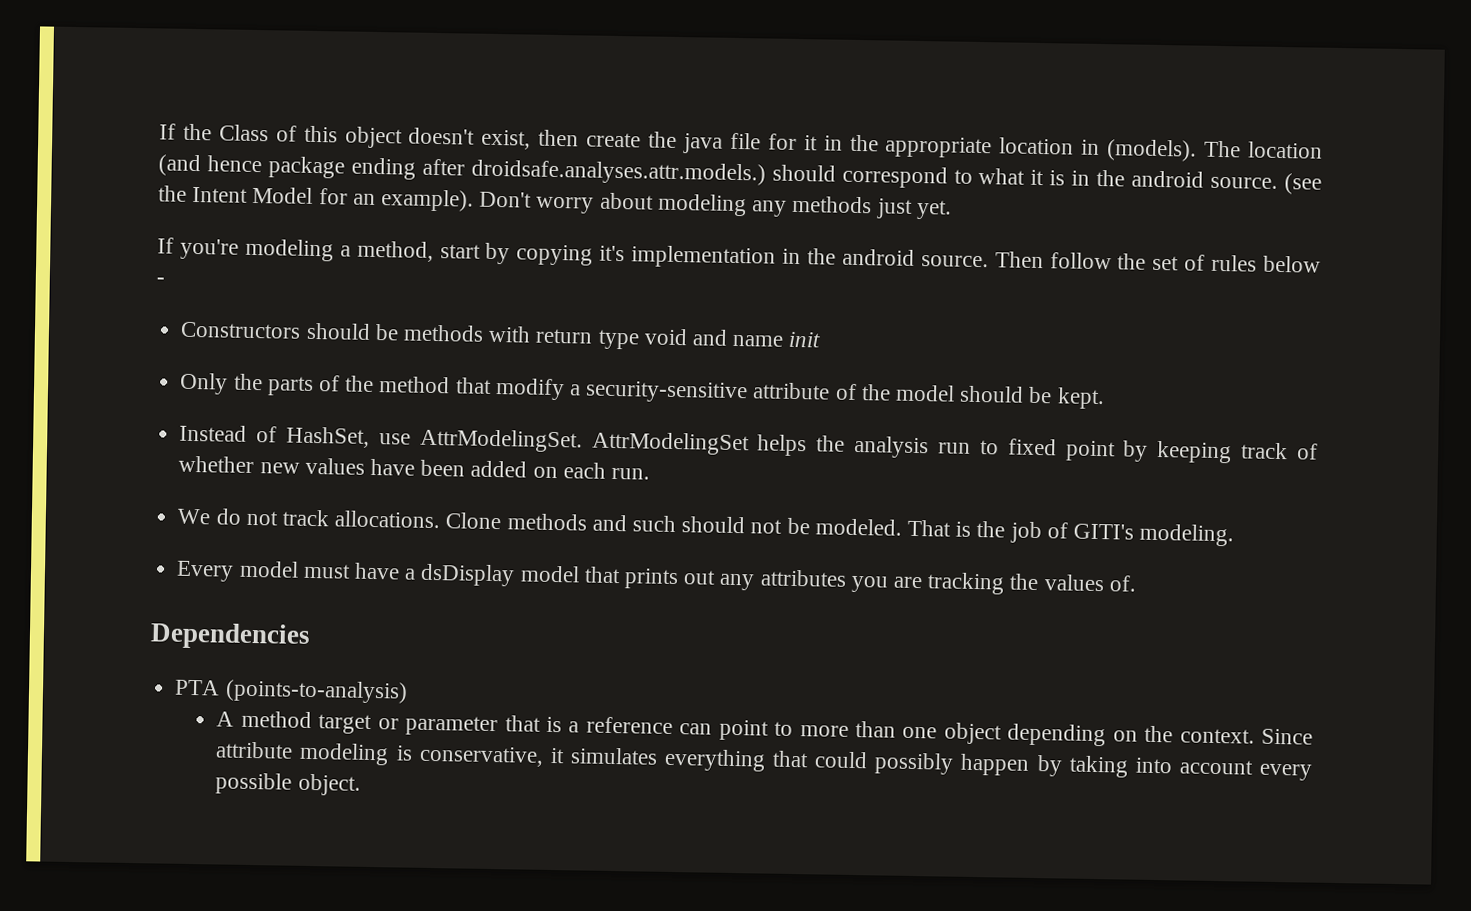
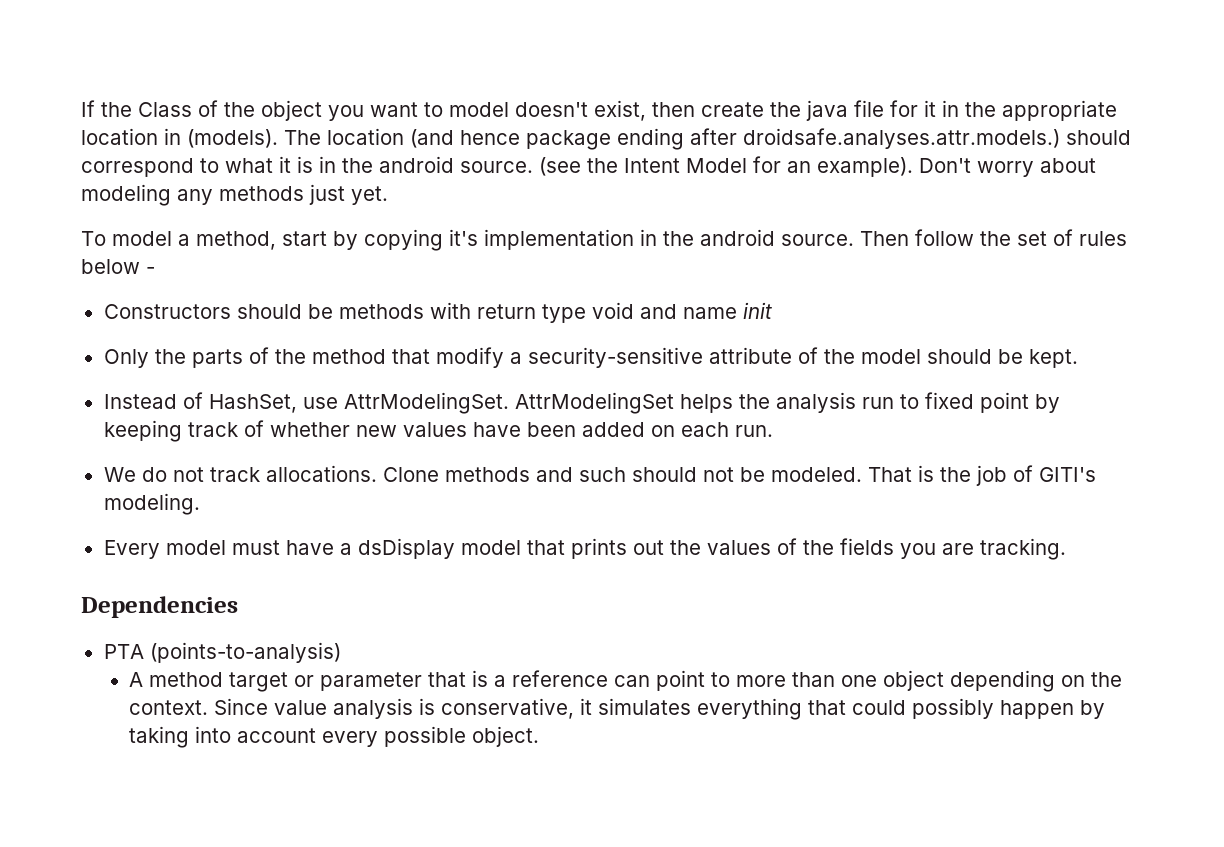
- If the Class of this object doesn't exist, then create the java file for it in the appropriate location in (models).
+ If the Class of the object you want to model doesn't exist, then create the java file for it in the appropriate location in (models).
- If you're modeling a method, start by copying it's implementation in the android source.
+ To model a method, start by copying it's implementation in the android source.
- Every model must have a dsDisplay model that prints out any attributes you are tracking the values of.
+ Every model must have a dsDisplay model that prints out the values of the fields you are tracking.
- Since attribute modeling is conservative, it simulates everything that could possibly happen by taking into account every possible object.
+ Since value analysis is conservative, it simulates everything that could possibly happen by taking into account every possible object.

